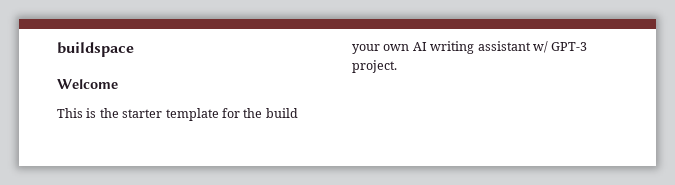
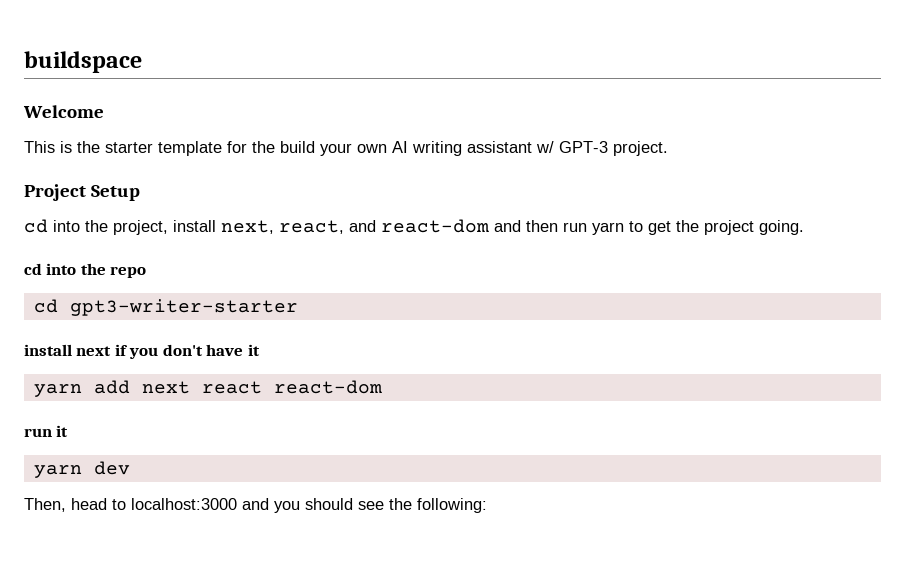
+ Project Setup
+ cd into the project, install next, react, and react-dom and then run yarn to get the project going.
+ cd into the repo
+ cd gpt3-writer-starter
+ install next if you don't have it
+ yarn add next react react-dom
+ run it
+ yarn dev
+ Then, head to localhost:3000 and you should see the following:

